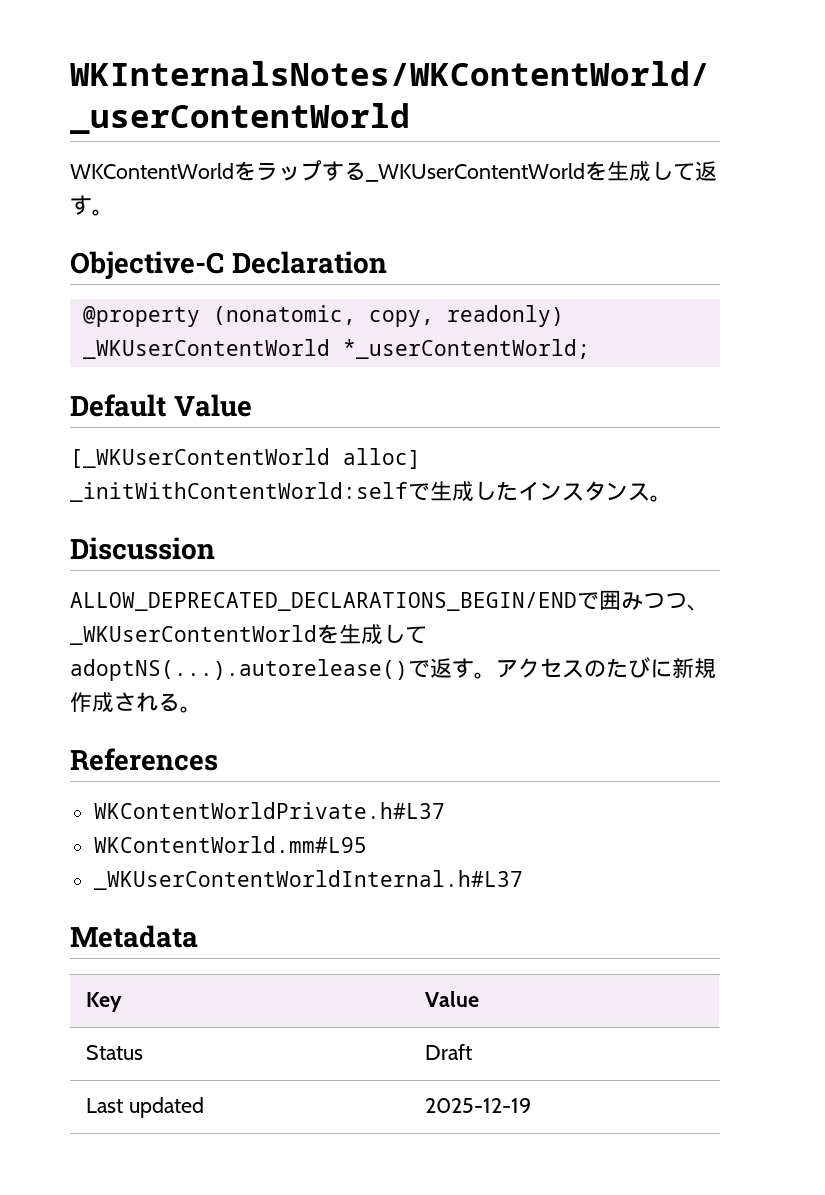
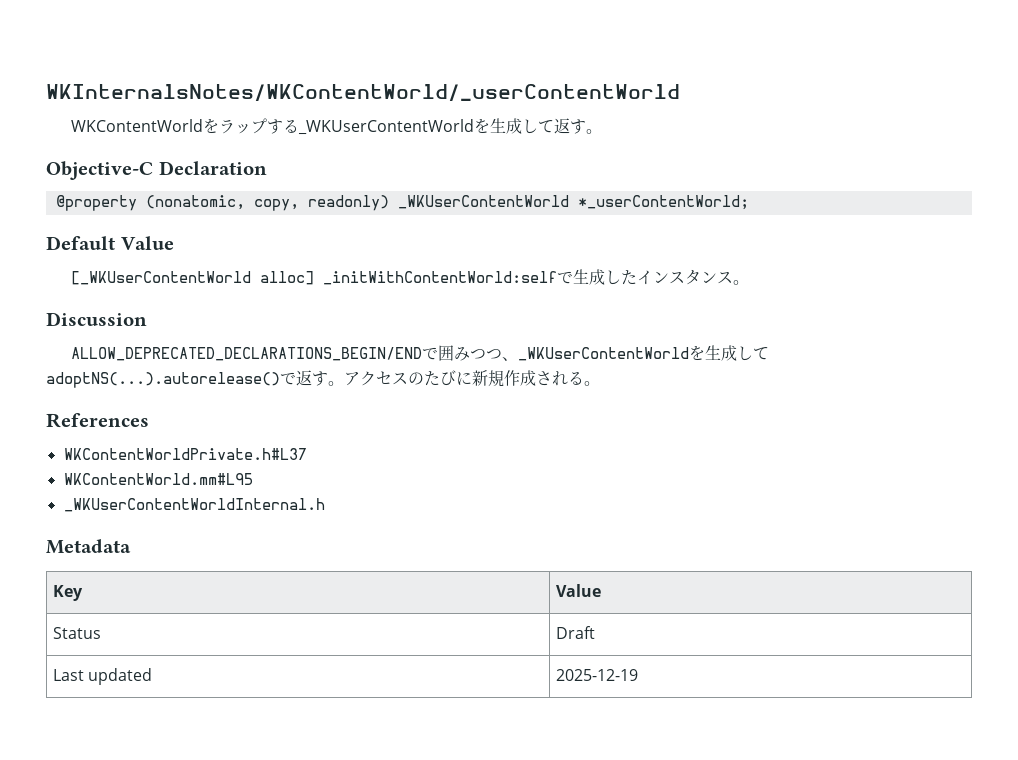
- _WKUserContentWorldInternal.h#L37
+ _WKUserContentWorldInternal.h

